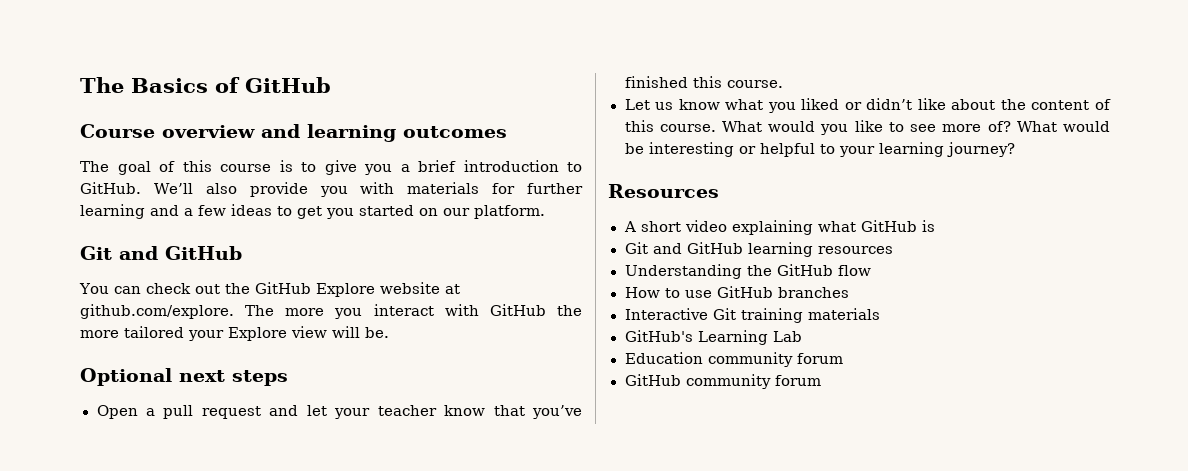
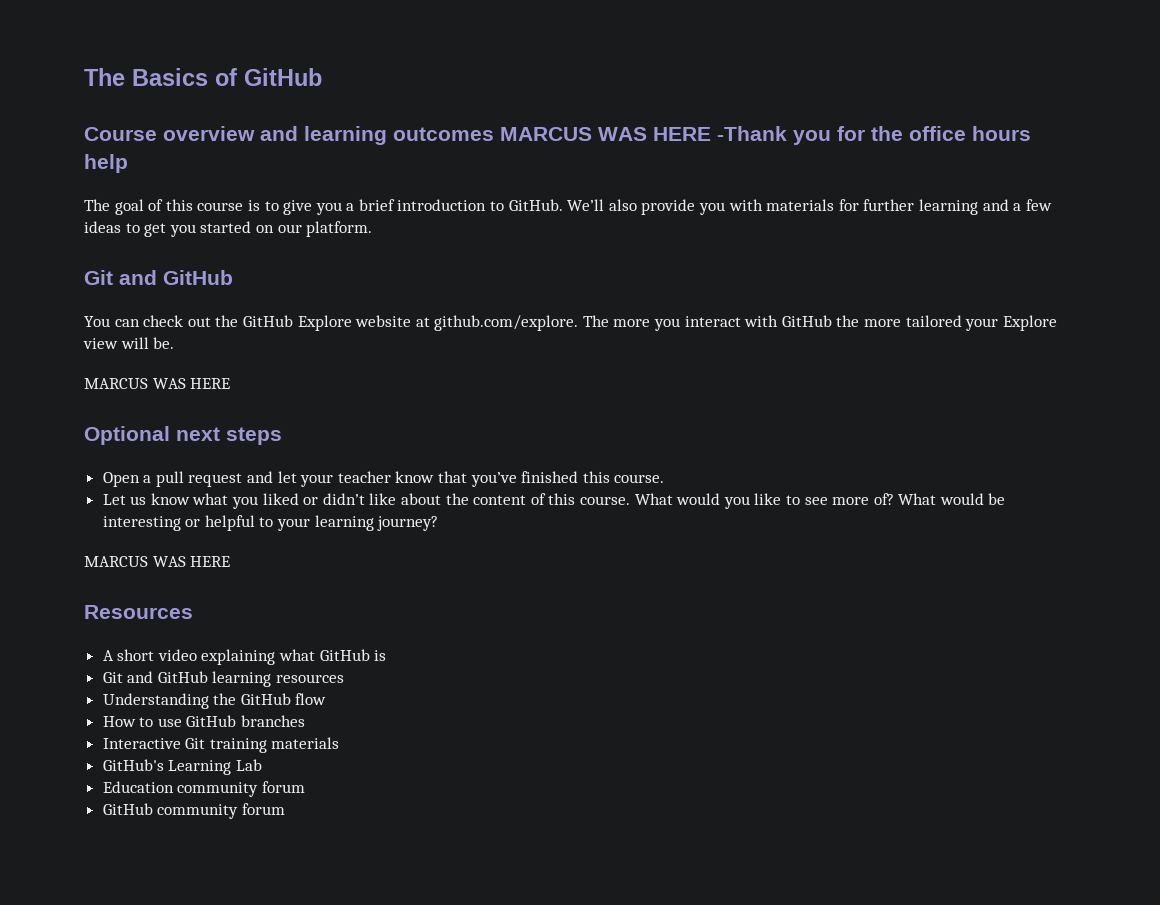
- Course overview and learning outcomes
+ Course overview and learning outcomes MARCUS WAS HERE -Thank you for the office hours help
  You can check out the GitHub Explore website at github.com/explore. The more you interact with GitHub the more tailored your Explore view will be.
+ MARCUS WAS HERE
  What would be interesting or helpful to your learning journey?
+ MARCUS WAS HERE

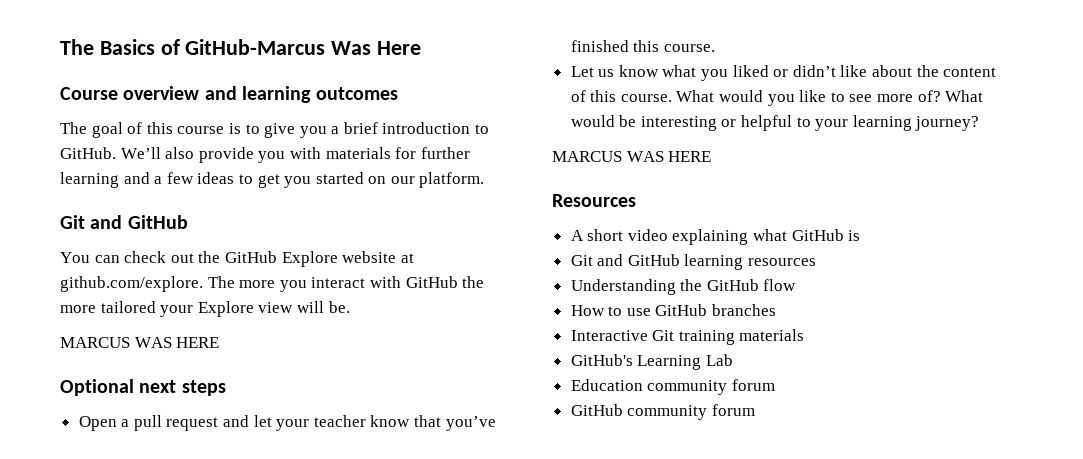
- The Basics of GitHub
+ The Basics of GitHub-Marcus Was Here
- Course overview and learning outcomes MARCUS WAS HERE -Thank you for the office hours help
+ Course overview and learning outcomes

